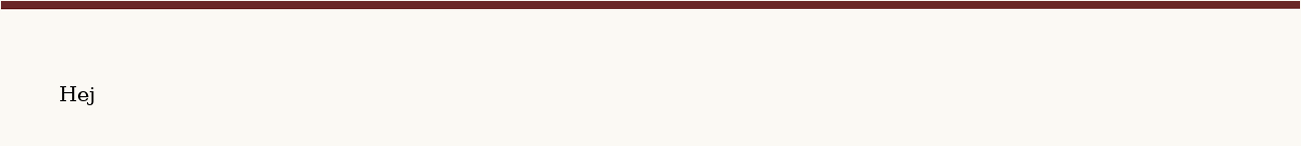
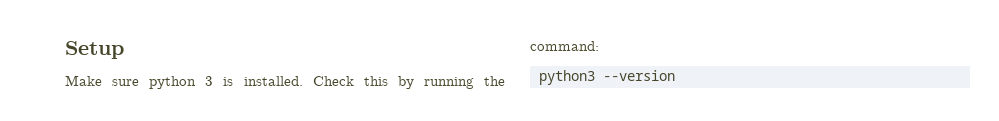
- Hej
+ Setup
+ Make sure python 3 is installed. Check this by running the command:
+ python3 --version

